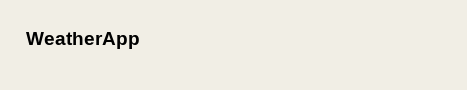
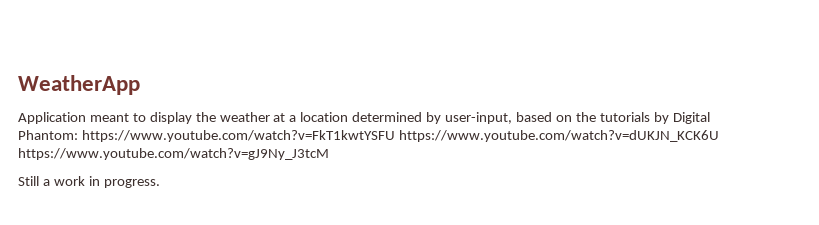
+ Application meant to display the weather at a location determined by user-input, based on the tutorials by Digital Phantom: https://www.youtube.com/watch?v=FkT1kwtYSFU https://www.youtube.com/watch?v=dUKJN_KCK6U https://www.youtube.com/watch?v=gJ9Ny_J3tcM
+ Still a work in progress.

